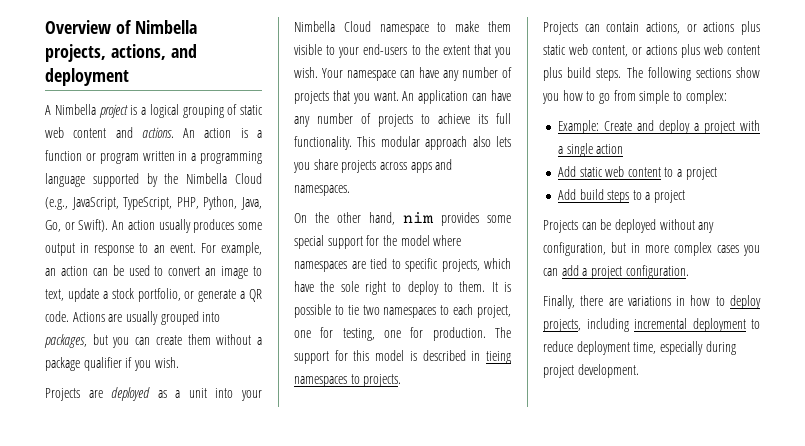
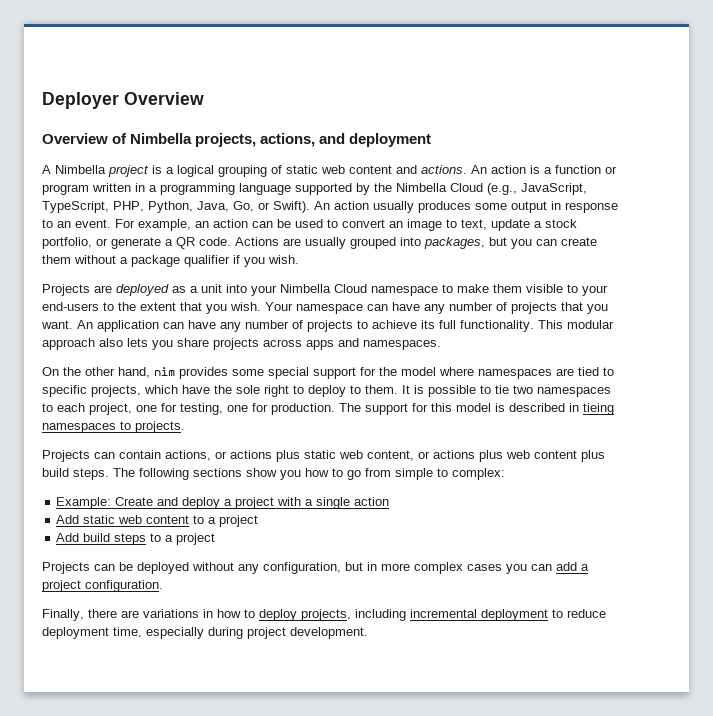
+ Deployer Overview

